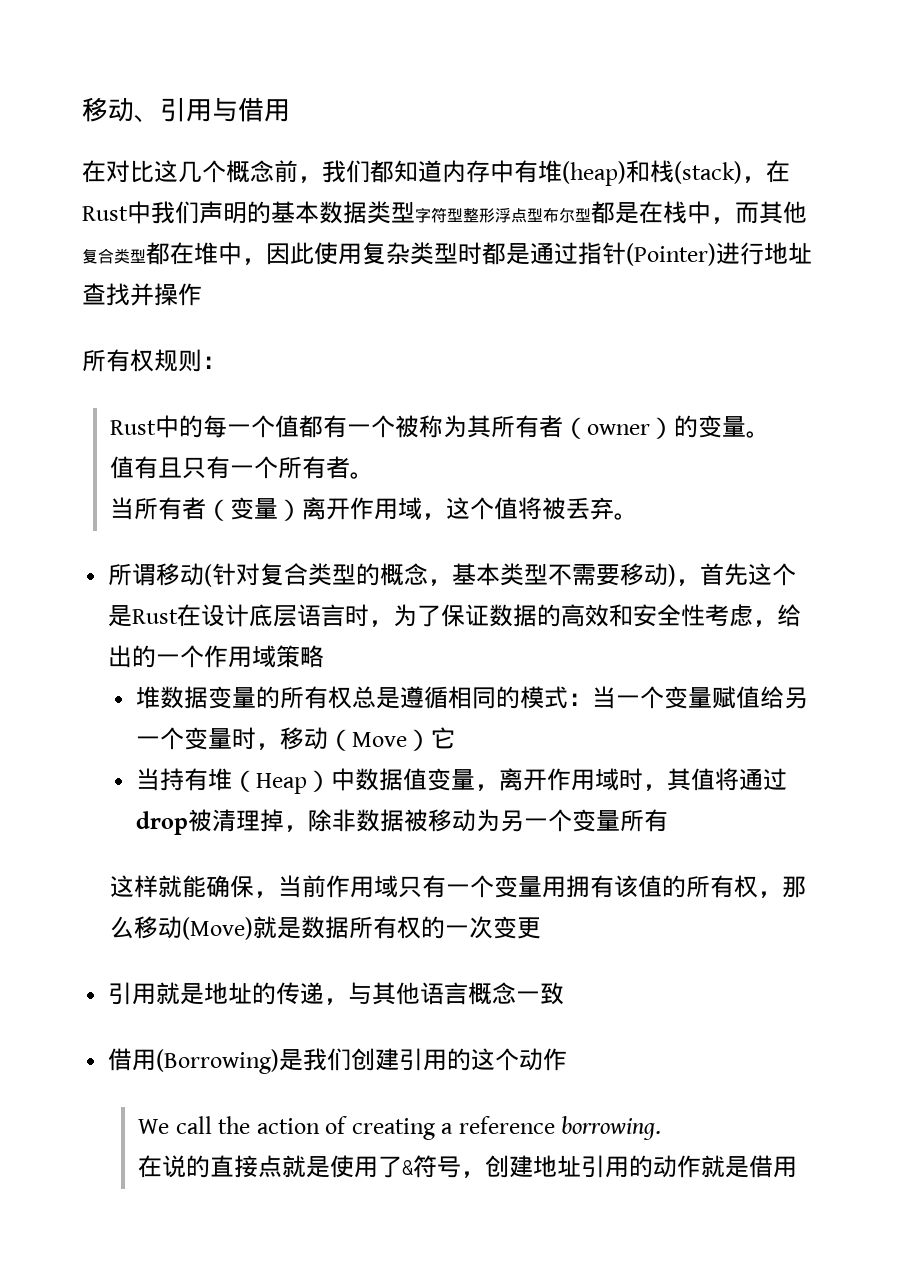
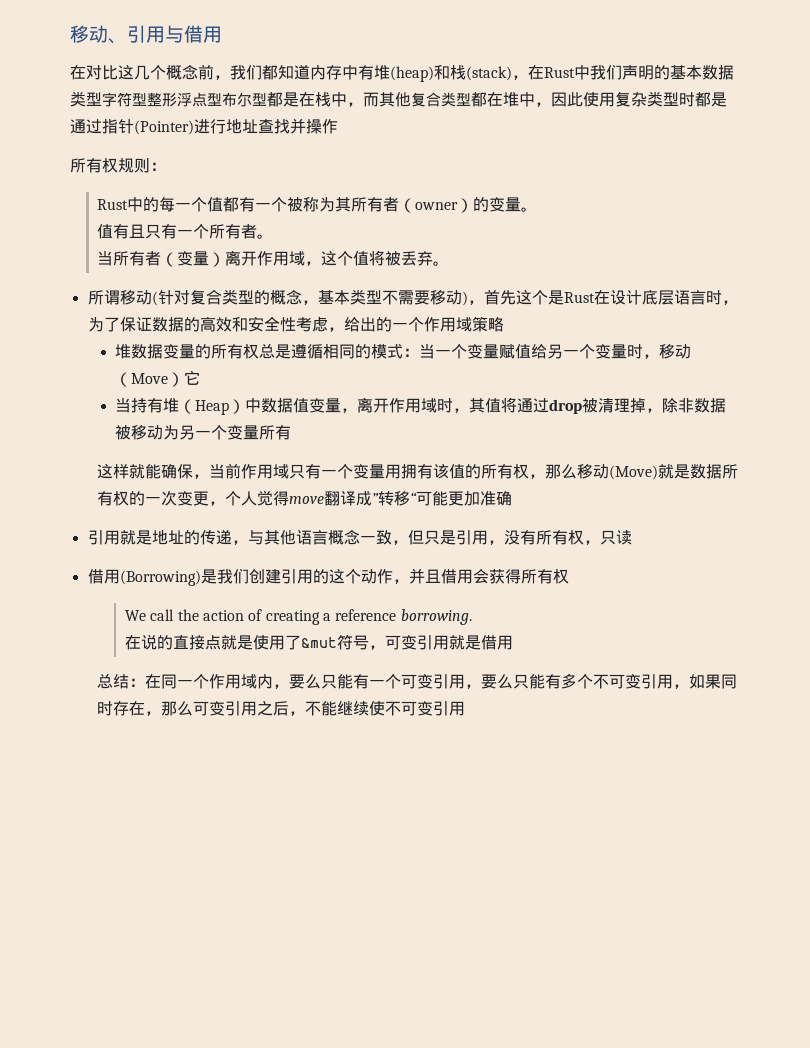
- 这样就能确保，当前作用域只有一个变量用拥有该值的所有权，那么移动(Move)就是数据所有权的一次变更
+ 这样就能确保，当前作用域只有一个变量用拥有该值的所有权，那么移动(Move)就是数据所有权的一次变更，个人觉得move翻译成”转移“可能更加准确
- 引用就是地址的传递，与其他语言概念一致
+ 引用就是地址的传递，与其他语言概念一致，但只是引用，没有所有权，只读
- 借用(Borrowing)是我们创建引用的这个动作
+ 借用(Borrowing)是我们创建引用的这个动作，并且借用会获得所有权
- 在说的直接点就是使用了&符号，创建地址引用的动作就是借用
+ 在说的直接点就是使用了&mut符号，可变引用就是借用
+ 总结：在同一个作用域内，要么只能有一个可变引用，要么只能有多个不可变引用，如果同时存在，那么可变引用之后，不能继续使不可变引用

